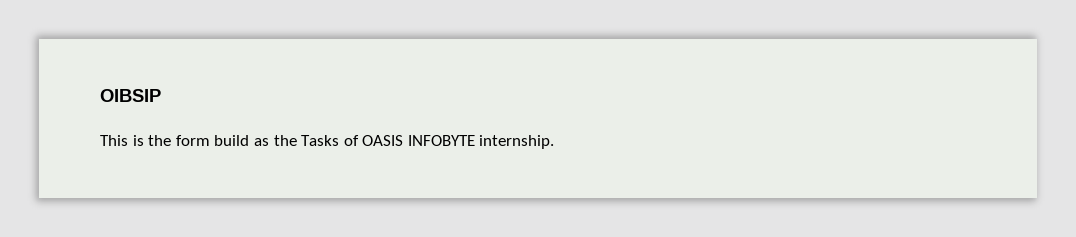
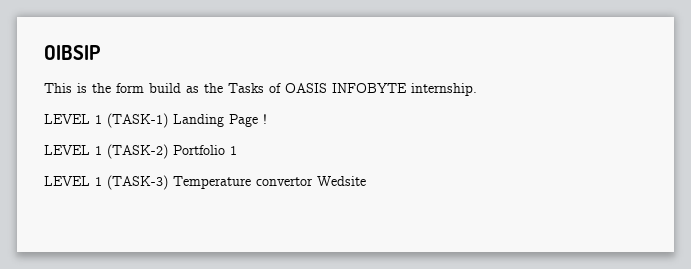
+ LEVEL 1 (TASK-1) Landing Page !
+ LEVEL 1 (TASK-2) Portfolio 1
+ LEVEL 1 (TASK-3) Temperature convertor Wedsite

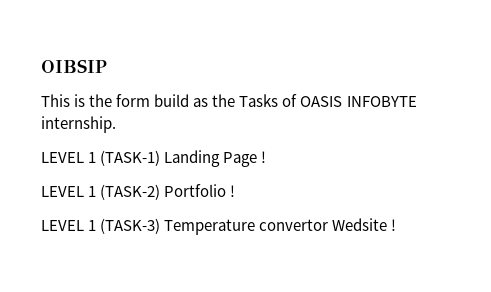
- LEVEL 1 (TASK-2) Portfolio 1
+ LEVEL 1 (TASK-2) Portfolio !
- LEVEL 1 (TASK-3) Temperature convertor Wedsite
+ LEVEL 1 (TASK-3) Temperature convertor Wedsite !

